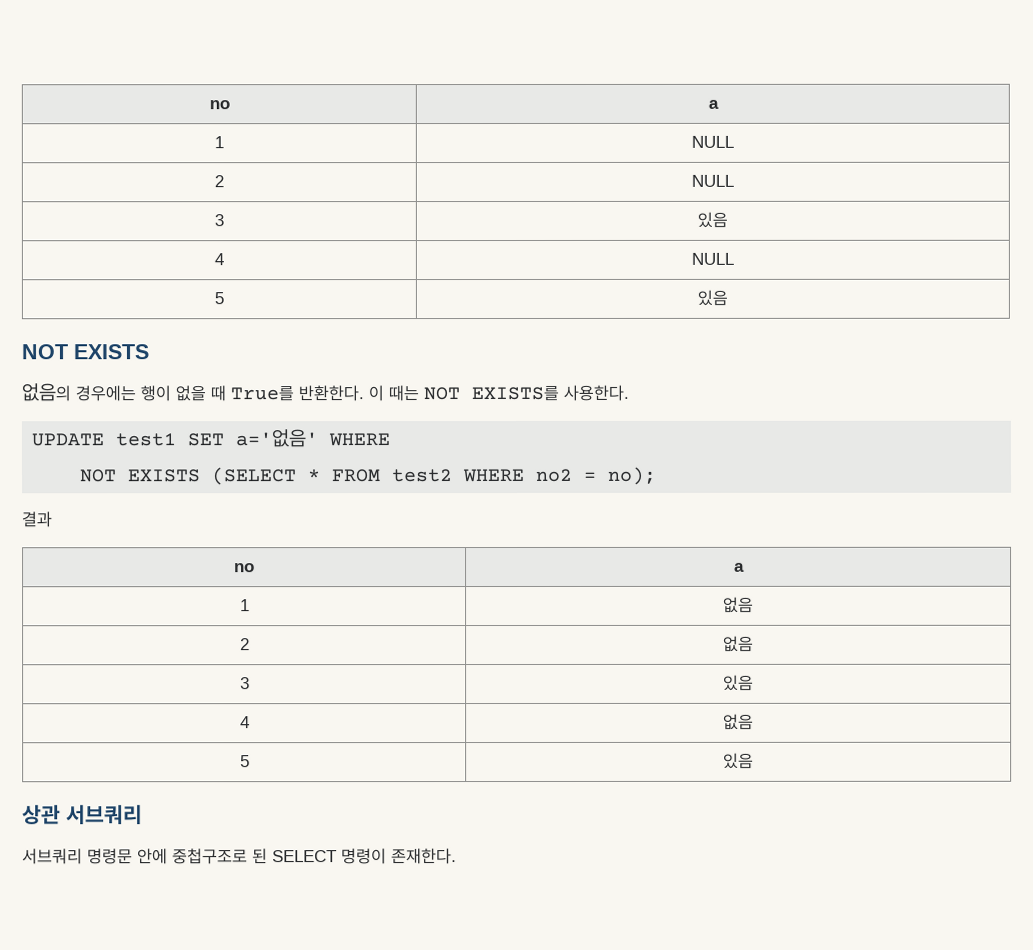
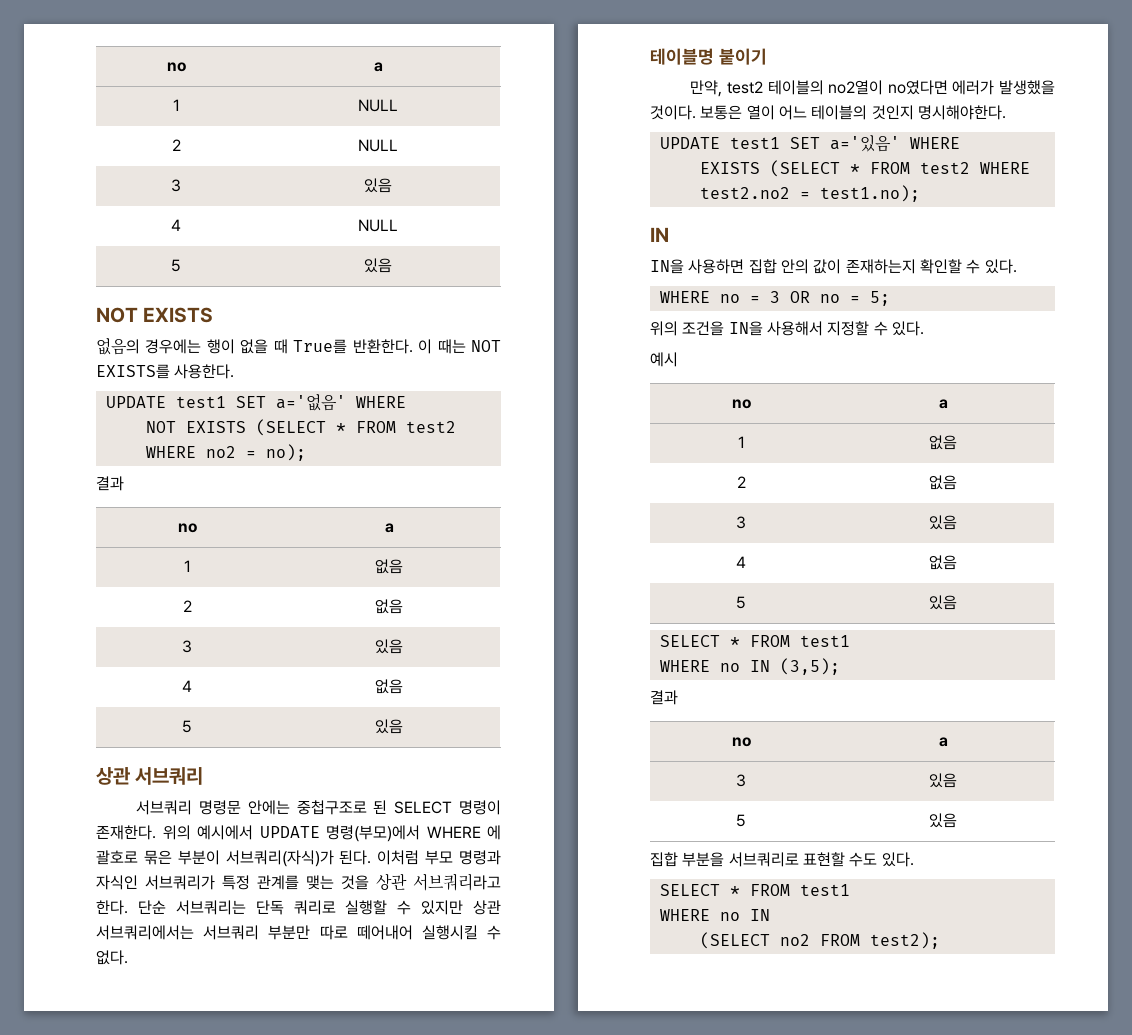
- 서브쿼리 명령문 안에 중첩구조로 된 SELECT 명령이 존재한다.
+ 서브쿼리 명령문 안에는 중첩구조로 된 SELECT 명령이 존재한다.
+ 위의 예시에서 UPDATE 명령(부모)에서 WHERE 에 괄호로 묶은 부분이 서브쿼리(자식)가 된다. 이처럼 부모 명령과 자식인 서브쿼리가 특정 관계를 맺는 것을 상관 서브쿼리라고 한다. 단순 서브쿼리는 단독 쿼리로 실행할 수 있지만 상관 서브쿼리에서는 서브쿼리 부분만 따로 떼어내어 실행시킬 수 없다.
+ 테이블명 붙이기
+ 만약, test2 테이블의 no2열이 no였다면 에러가 발생했을 것이다. 보통은 열이 어느 테이블의 것인지 명시해야한다.
+ UPDATE test1 SET a='있음' WHERE
+ EXISTS (SELECT * FROM test2 WHERE test2.no2 = test1.no);
+ IN
+ IN을 사용하면 집합 안의 값이 존재하는지 확인할 수 있다.
+ WHERE no = 3 OR no = 5;
+ 위의 조건을 IN을 사용해서 지정할 수 있다.
+ 예시
+ no | a
+ 1 | 없음
+ 2 | 없음
+ 3 | 있음
+ 4 | 없음
+ 5 | 있음
+ SELECT * FROM test1
+ WHERE no IN (3,5);
+ 결과
+ no | a
+ 3 | 있음
+ 5 | 있음
+ 집합 부분을 서브쿼리로 표현할 수도 있다.
+ SELECT * FROM test1
+ WHERE no IN
+ (SELECT no2 FROM test2);

